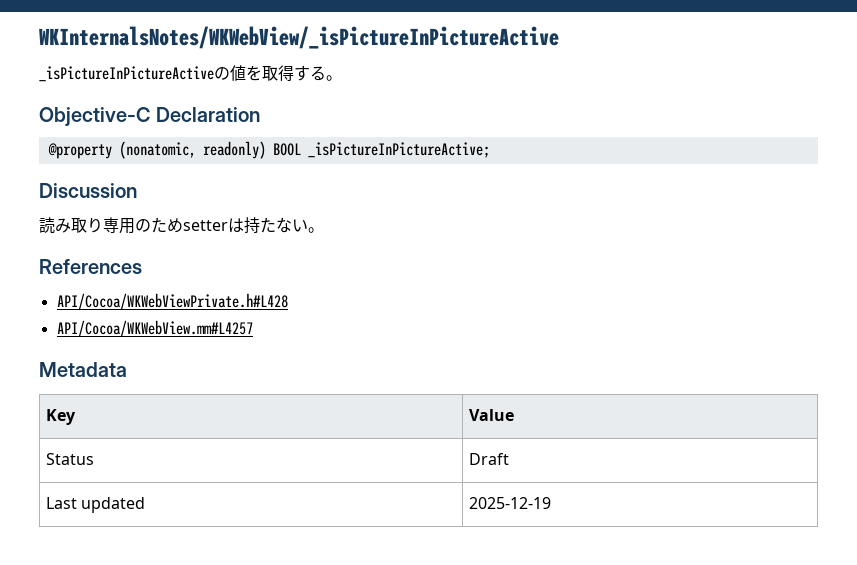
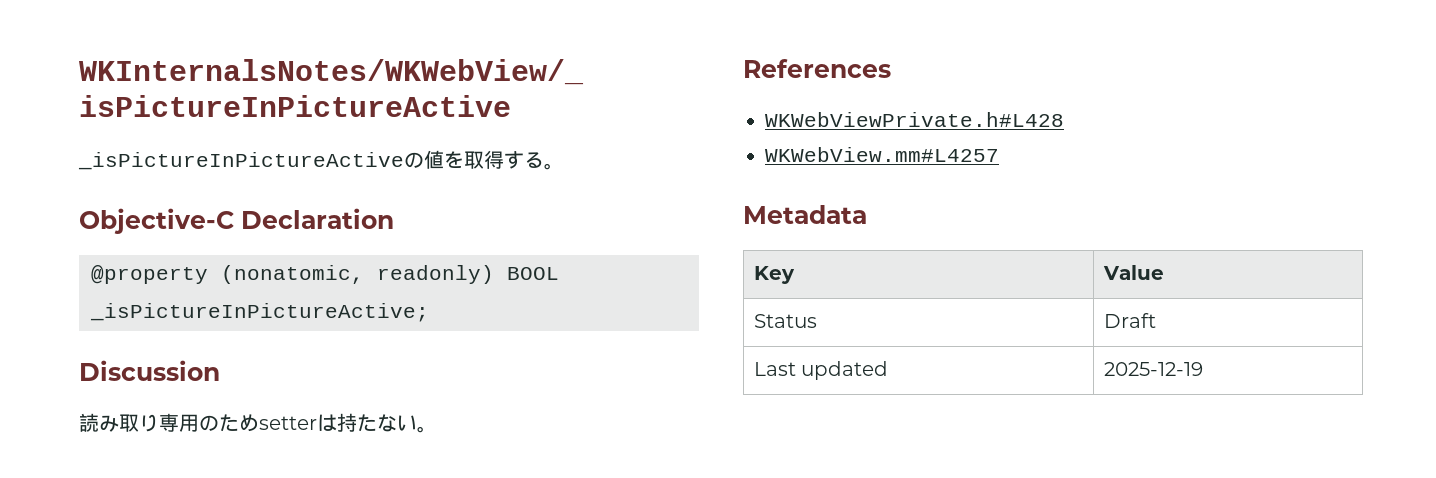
- API/Cocoa/WKWebViewPrivate.h#L428
- API/Cocoa/WKWebView.mm#L4257
+ WKWebViewPrivate.h#L428
+ WKWebView.mm#L4257

